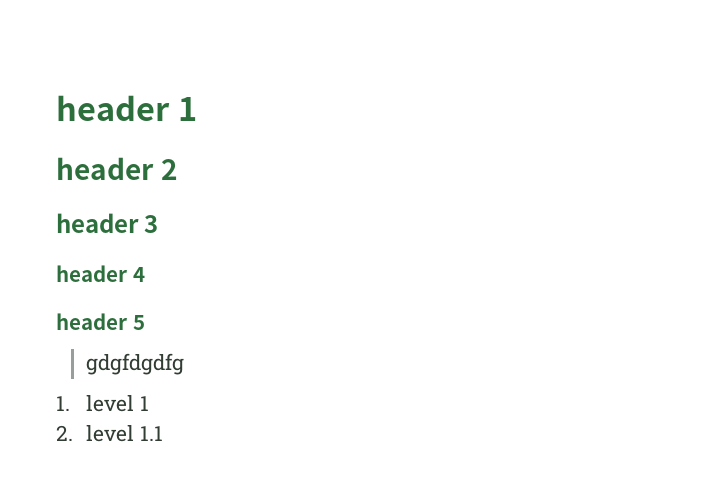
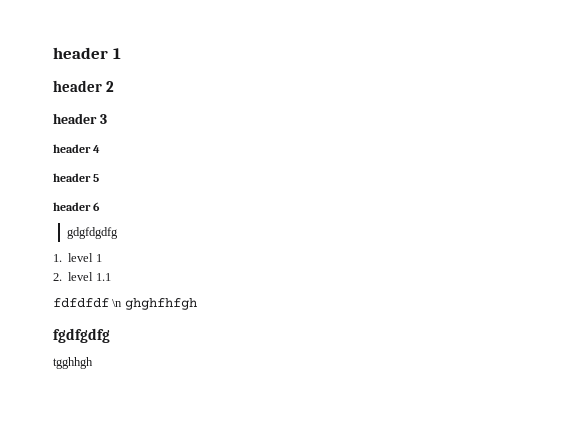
+ header 6
+ fdfdfdf \n ghghfhfgh
+ fgdfgdfg
+ tgghhgh

